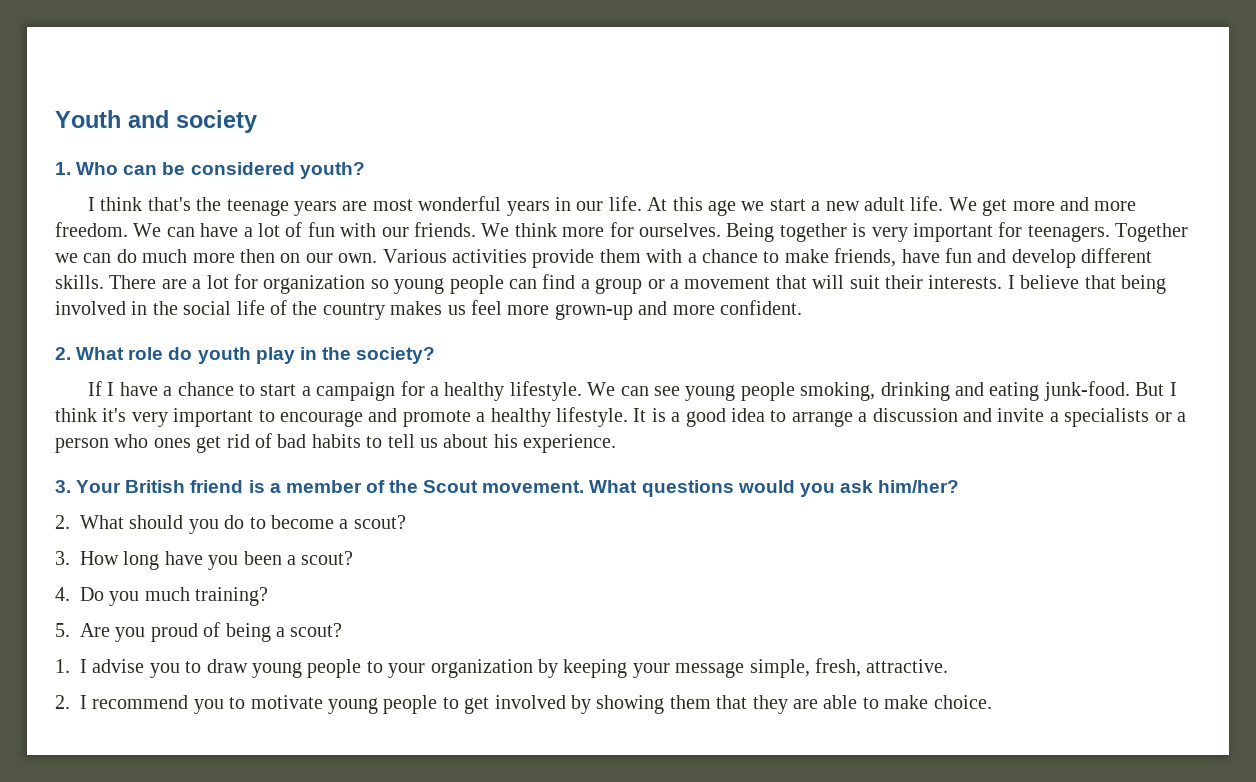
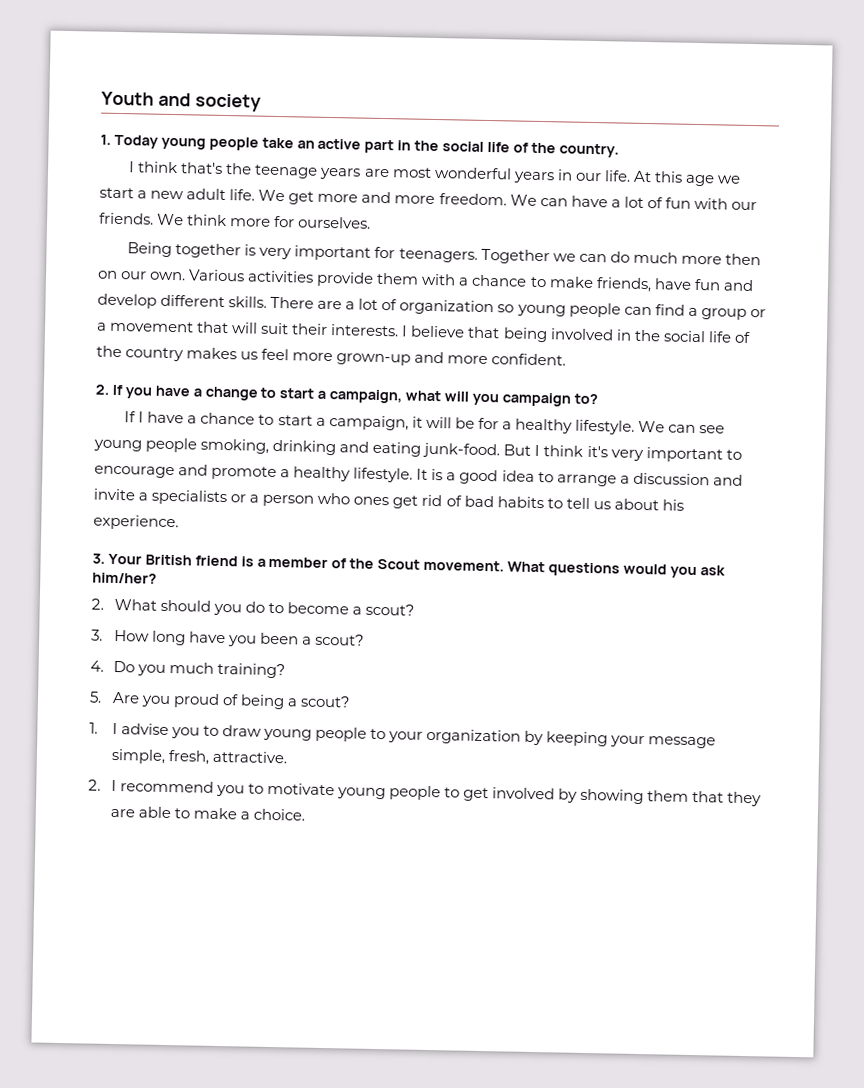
- 1. Who can be considered youth?
+ 1. Today young people take an active part in the social life of the country.
- We think more for ourselves. Being together is very important for teenagers.
+ We think more for ourselves.
+ Being together is very important for teenagers.
- There are a lot for organization so young people can find a group or a movement that will suit their interests.
+ There are a lot of organization so young people can find a group or a movement that will suit their interests.
- 2. What role do youth play in the society?
+ 2. If you have a change to start a campaign, what will you campaign to?
- If I have a chance to start a campaign for a healthy lifestyle.
+ If I have a chance to start a campaign, it will be for a healthy lifestyle.
- 2. I recommend you to motivate young people to get involved by showing them that they are able to make choice.
+ 2. I recommend you to motivate young people to get involved by showing them that they are able to make a choice.

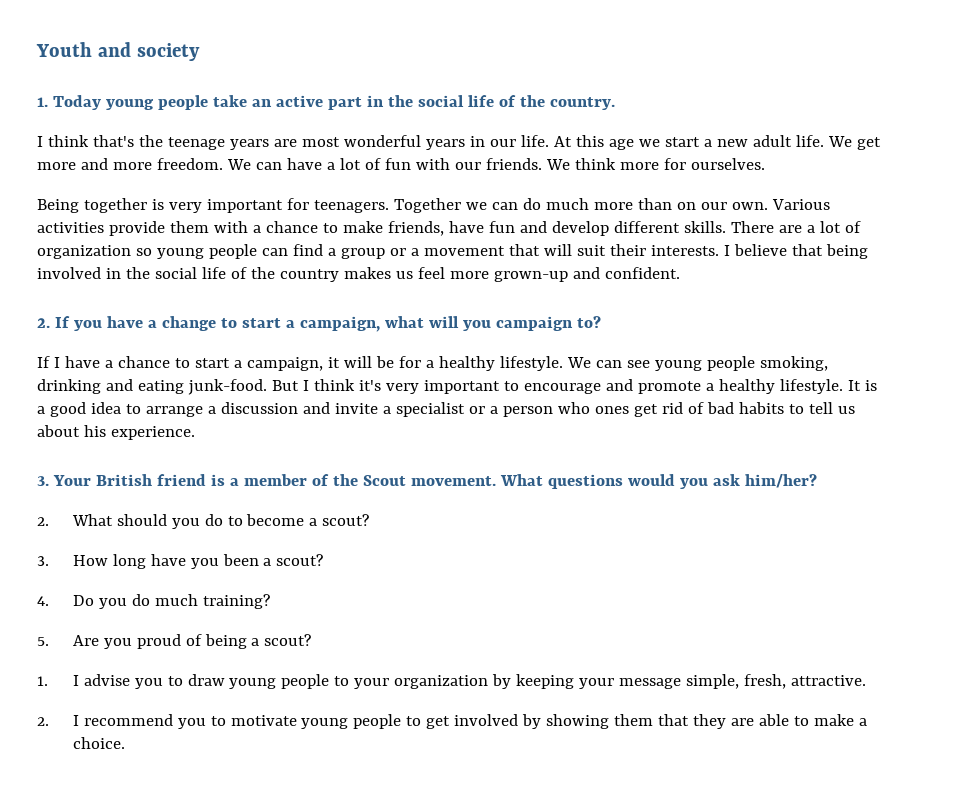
- Together we can do much more then on our own.
+ Together we can do much more than on our own.
- I believe that being involved in the social life of the country makes us feel more grown-up and more confident.
+ I believe that being involved in the social life of the country makes us feel more grown-up and confident.
- It is a good idea to arrange a discussion and invite a specialists or a person who ones get rid of bad habits to tell us about his experience.
+ It is a good idea to arrange a discussion and invite a specialist or a person who ones get rid of bad habits to tell us about his experience.
- 4. Do you much training?
+ 4. Do you do much training?

